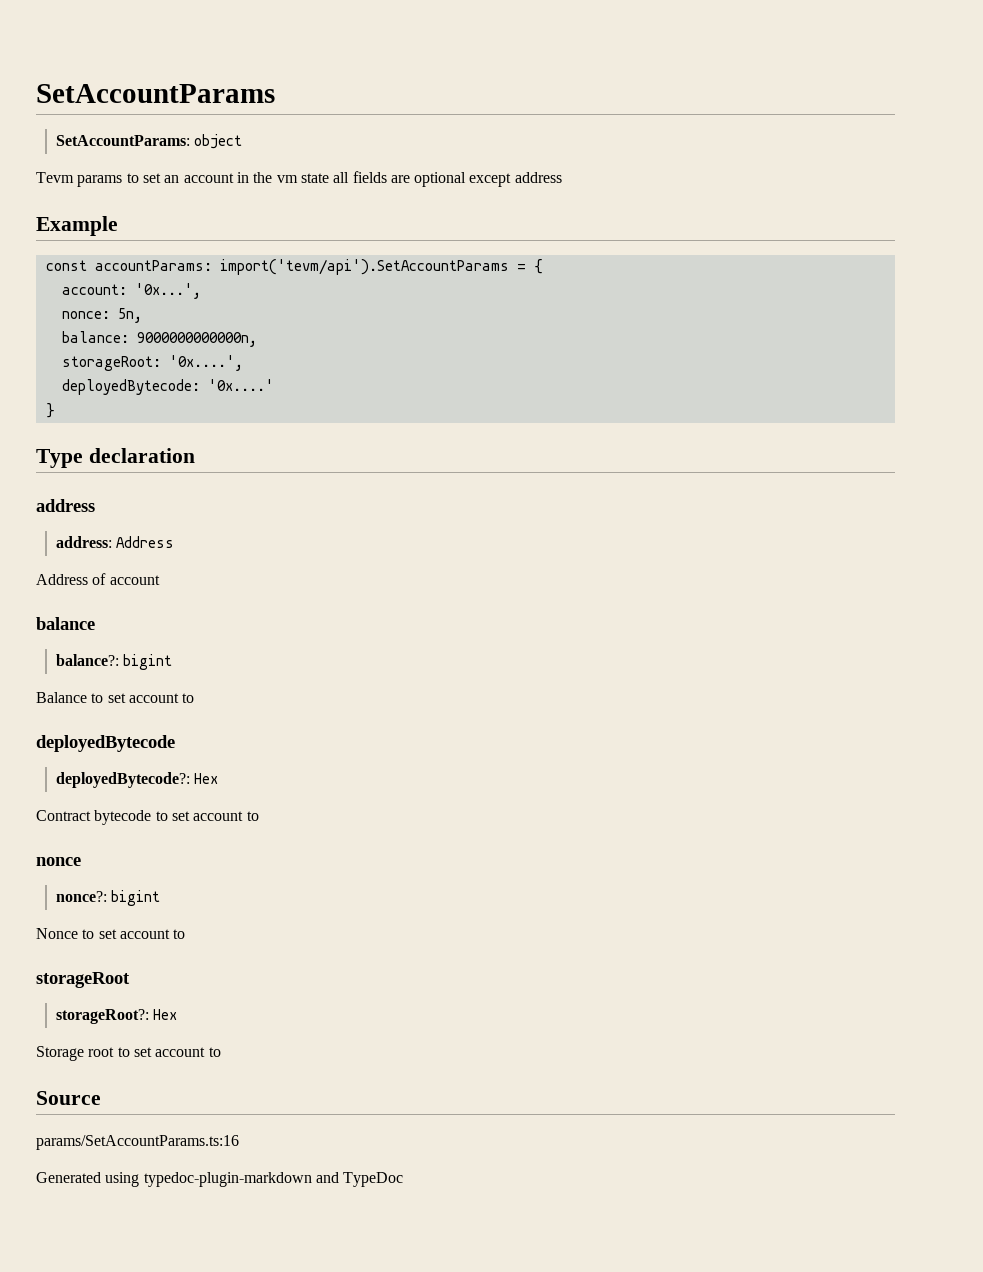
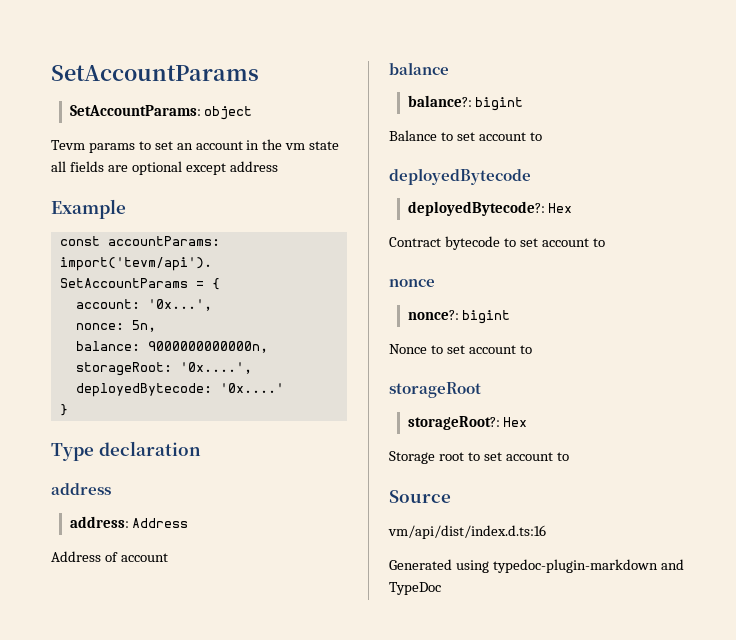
- params/SetAccountParams.ts:16
+ vm/api/dist/index.d.ts:16

